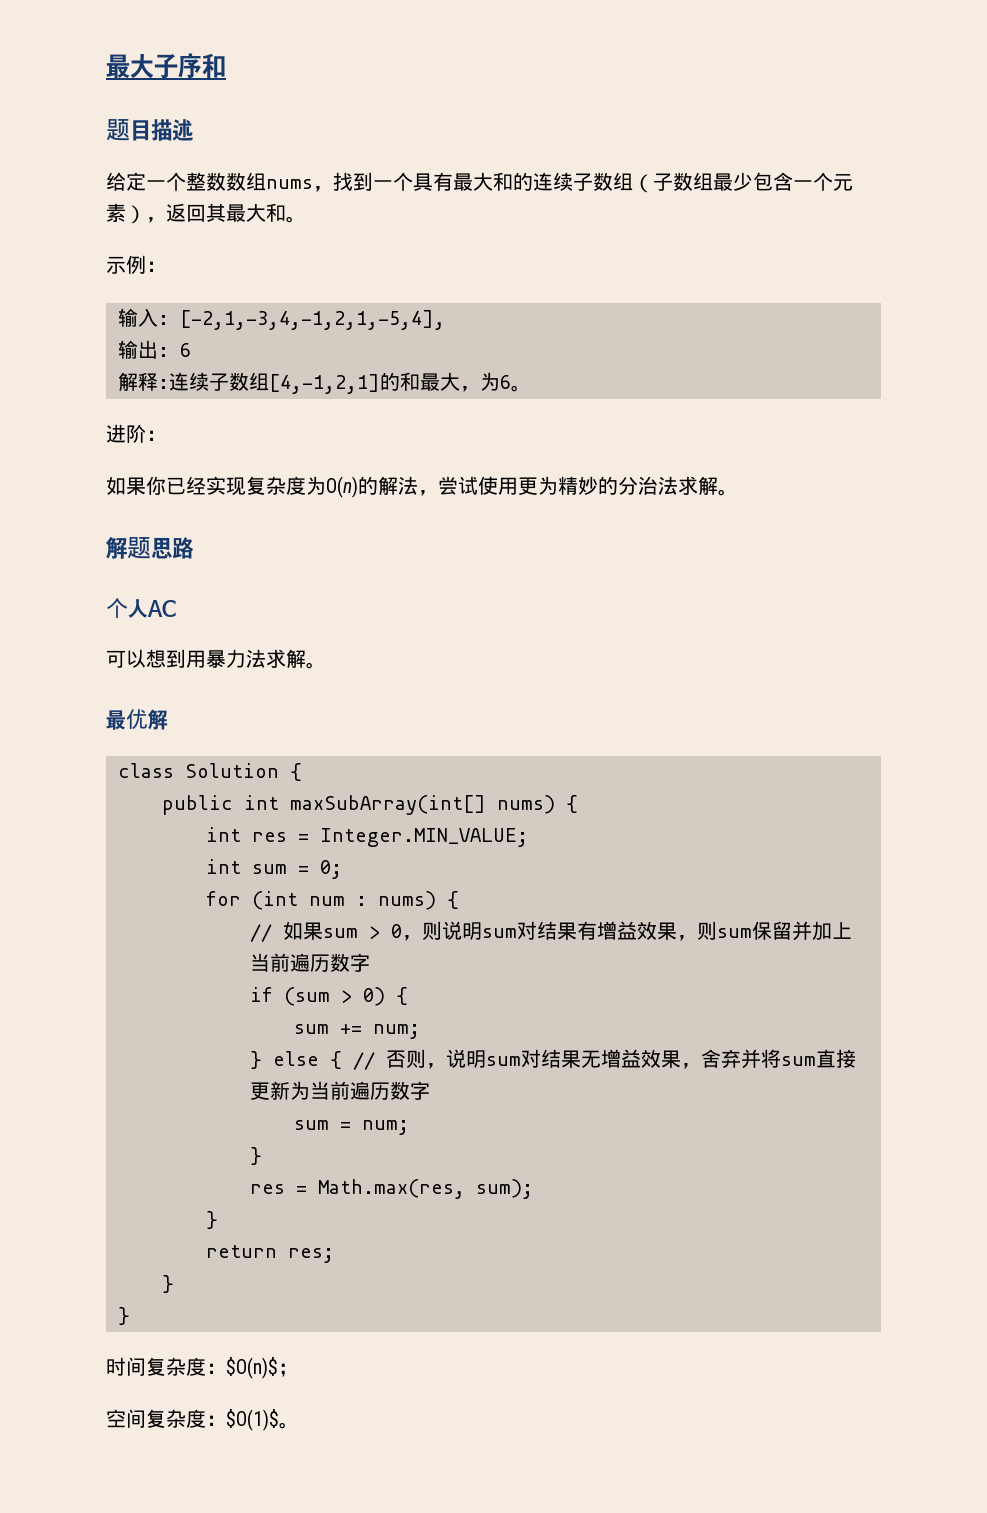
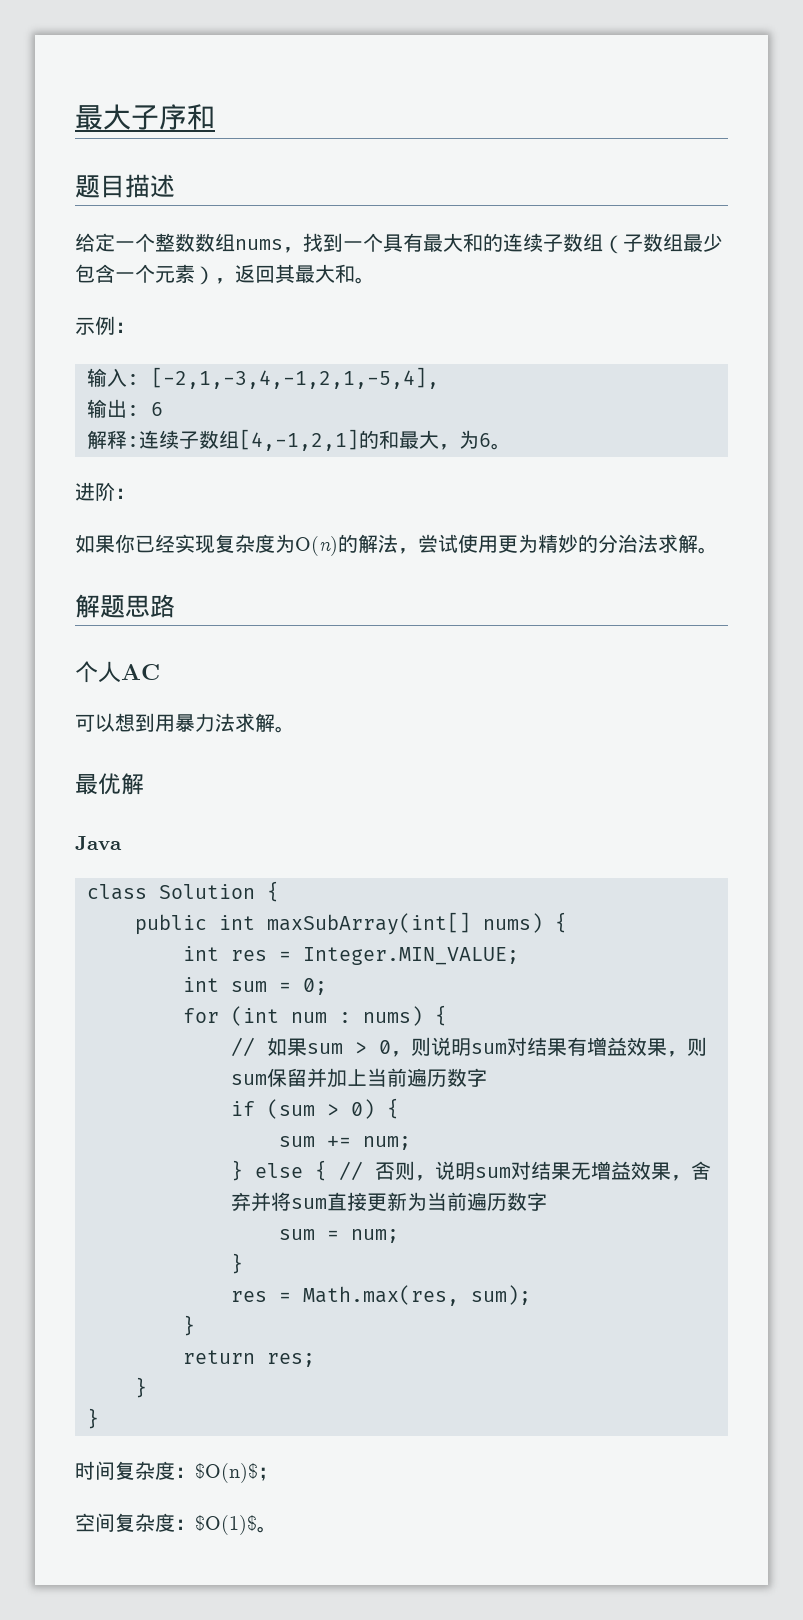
+ Java

